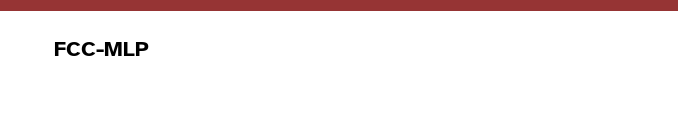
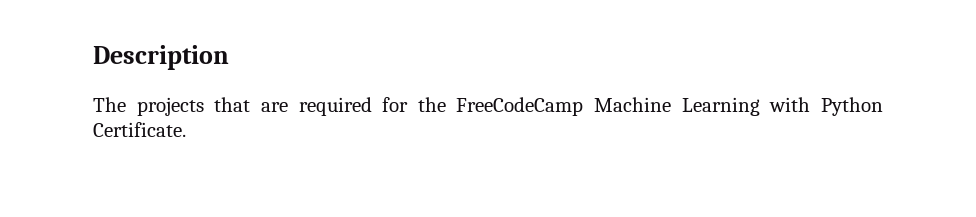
- FCC-MLP
+ Description
+ The projects that are required for the FreeCodeCamp Machine Learning with Python Certificate.

